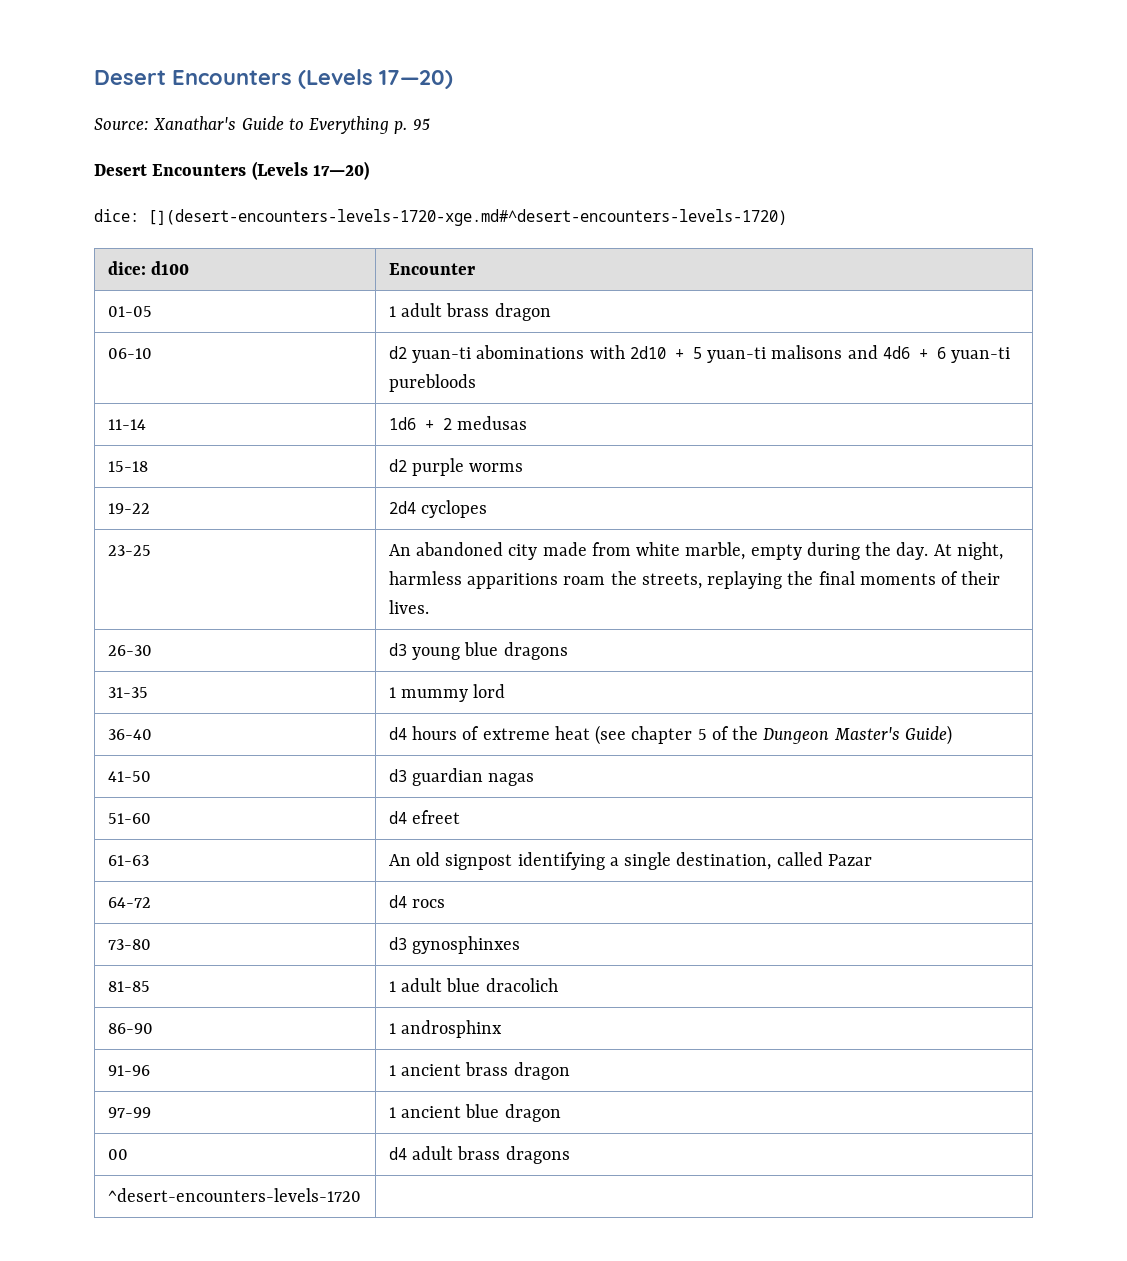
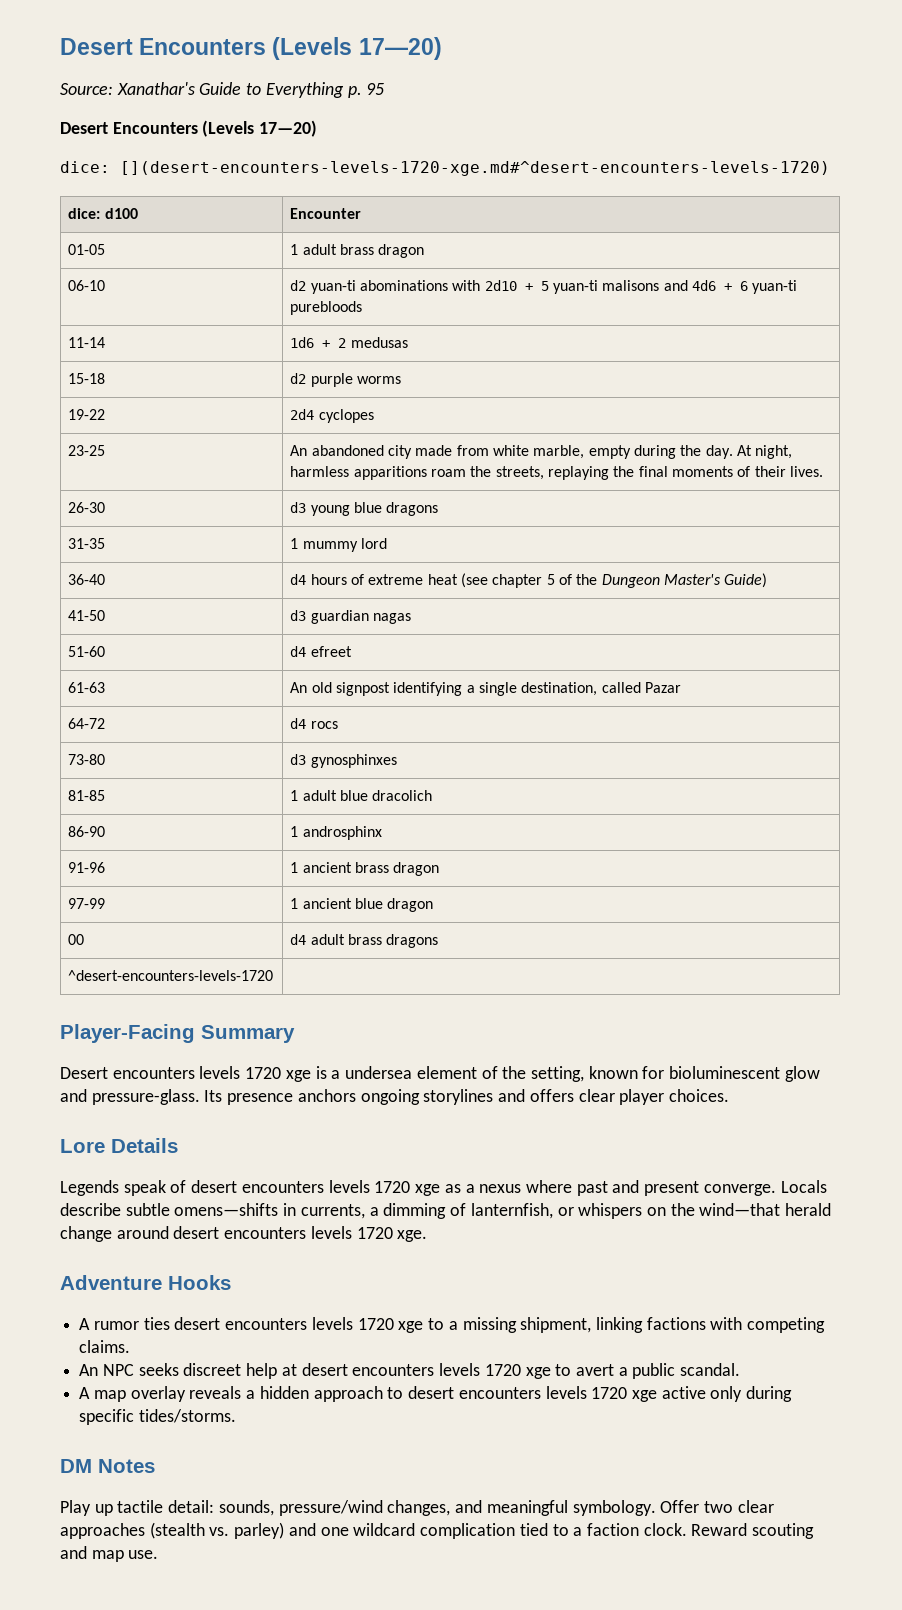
+ Player-Facing Summary
+ Desert encounters levels 1720 xge is a undersea element of the setting, known for bioluminescent glow and pressure-glass. Its presence anchors ongoing storylines and offers clear player choices.
+ Lore Details
+ Legends speak of desert encounters levels 1720 xge as a nexus where past and present converge. Locals describe subtle omens—shifts in currents, a dimming of lanternfish, or whispers on the wind—that herald change around desert encounters levels 1720 xge.
+ Adventure Hooks
+ A rumor ties desert encounters levels 1720 xge to a missing shipment, linking factions with competing claims.
+ An NPC seeks discreet help at desert encounters levels 1720 xge to avert a public scandal.
+ A map overlay reveals a hidden approach to desert encounters levels 1720 xge active only during specific tides/storms.
+ DM Notes
+ Play up tactile detail: sounds, pressure/wind changes, and meaningful symbology. Offer two clear approaches (stealth vs. parley) and one wildcard complication tied to a faction clock. Reward scouting and map use.

